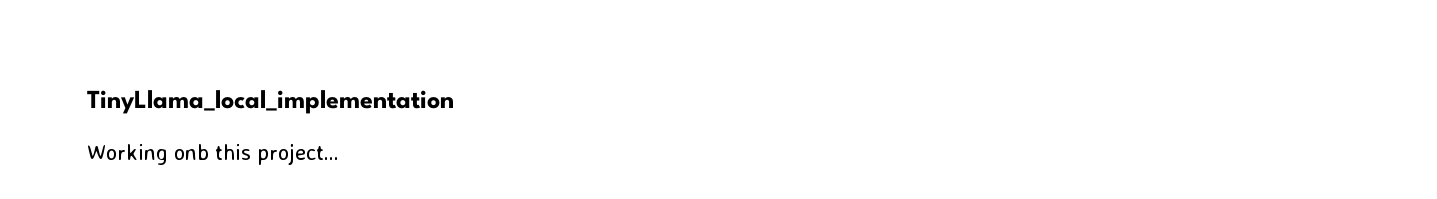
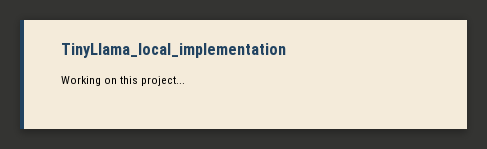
- Working onb this project...
+ Working on this project...

